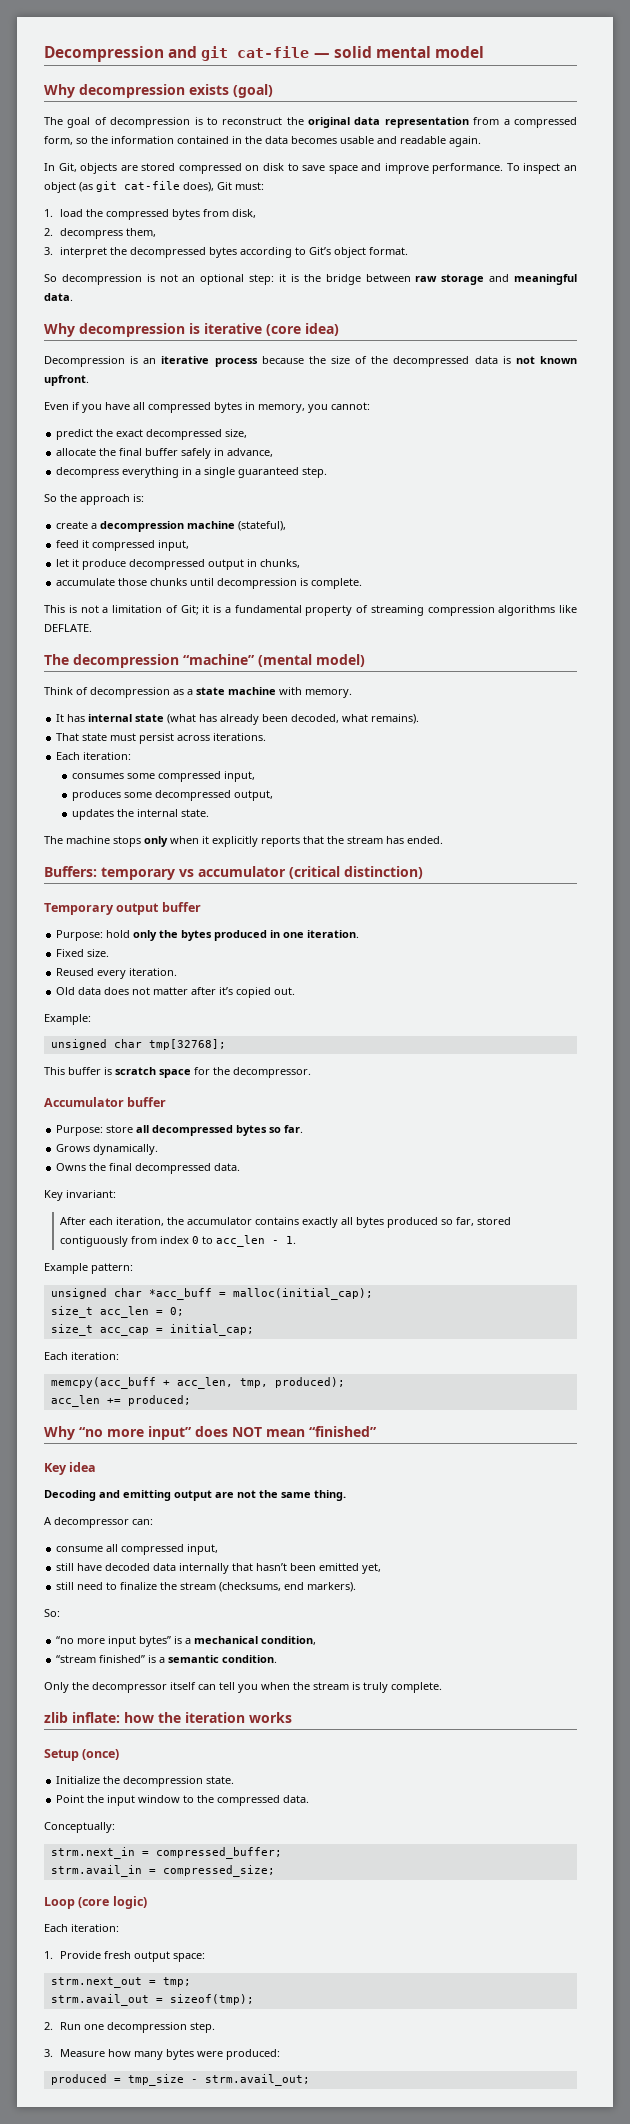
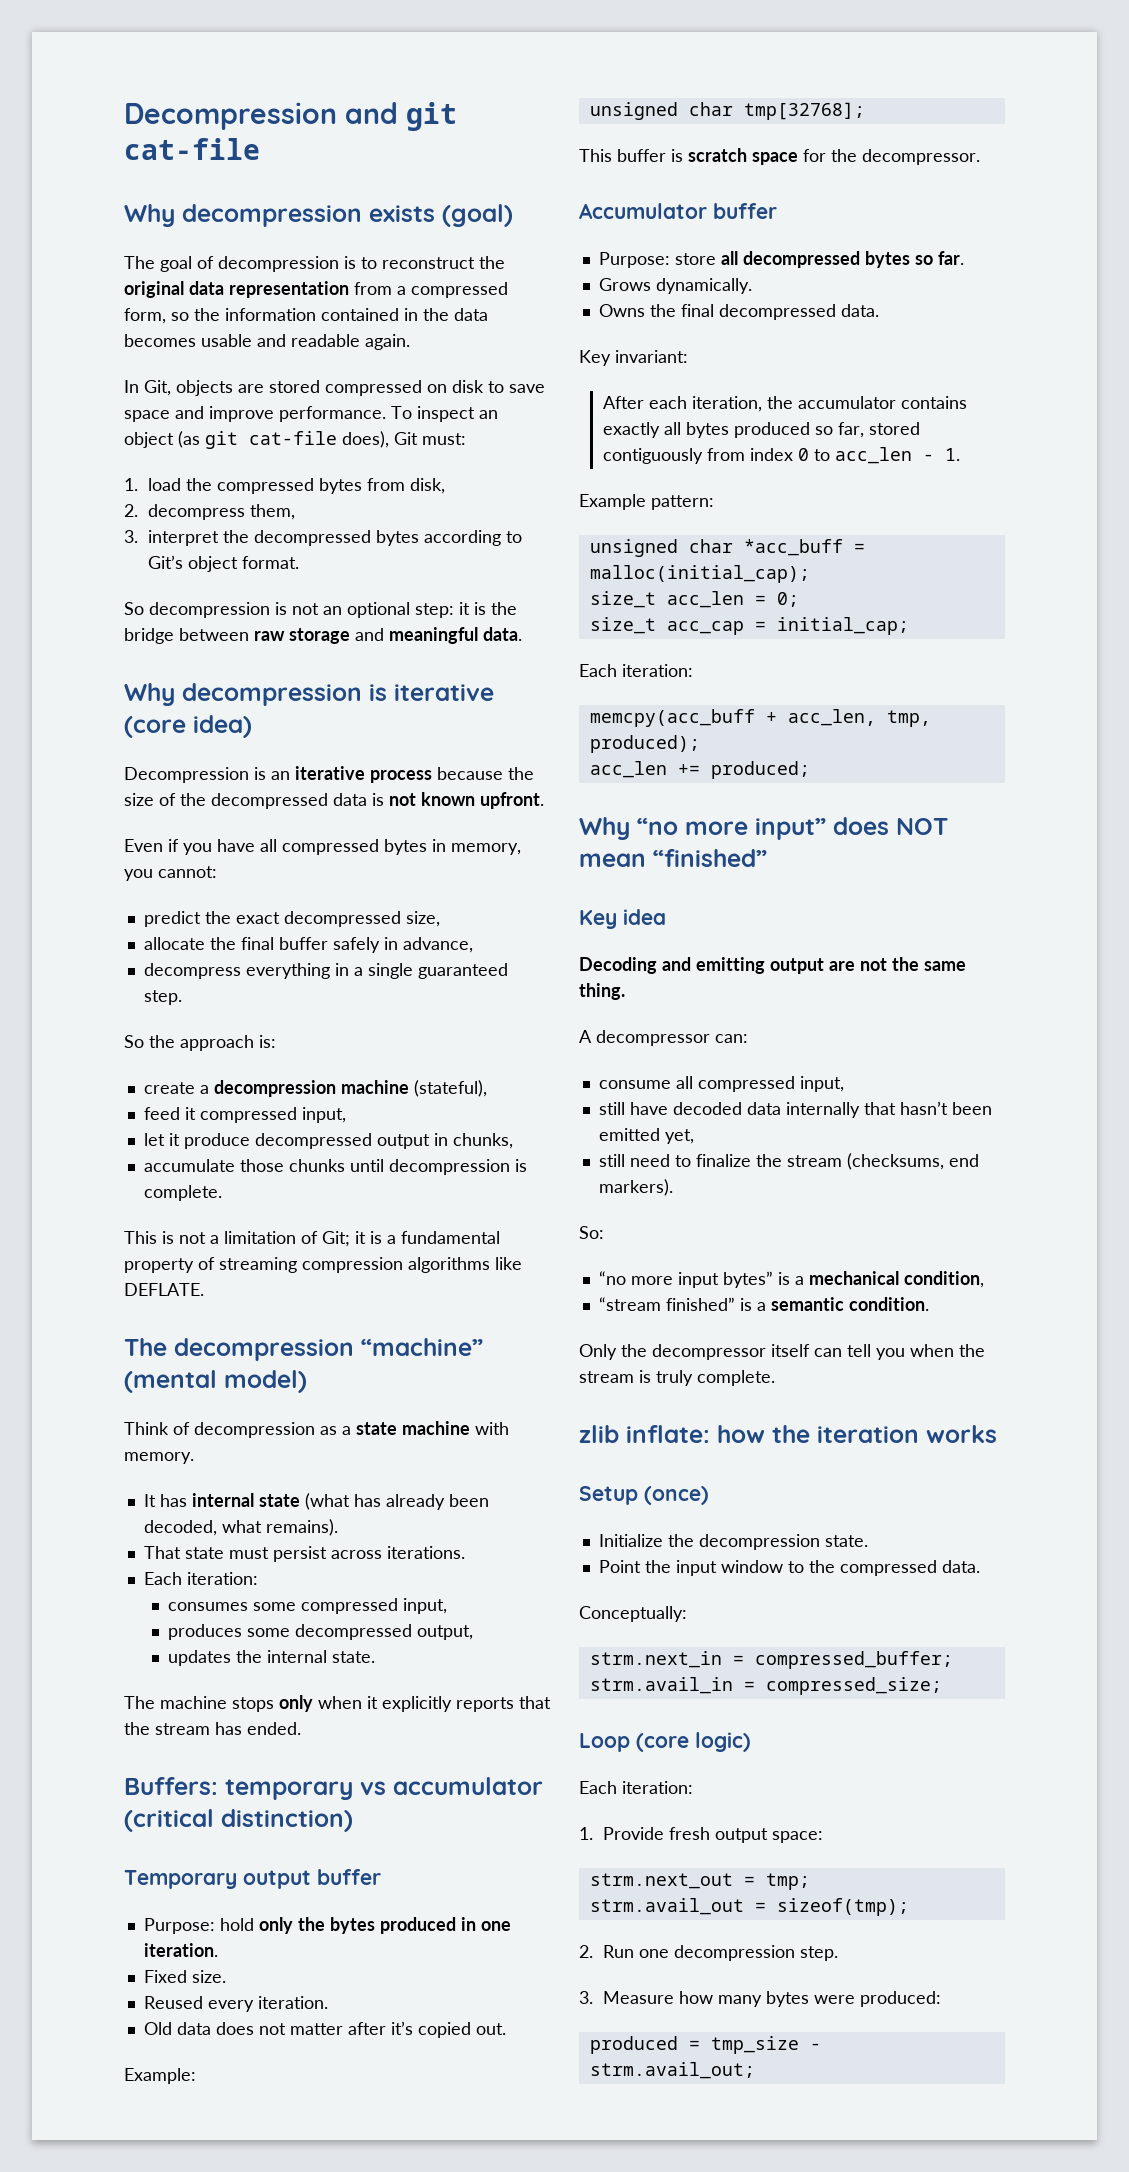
- Decompression and git cat-file — solid mental model
+ Decompression and git cat-file

